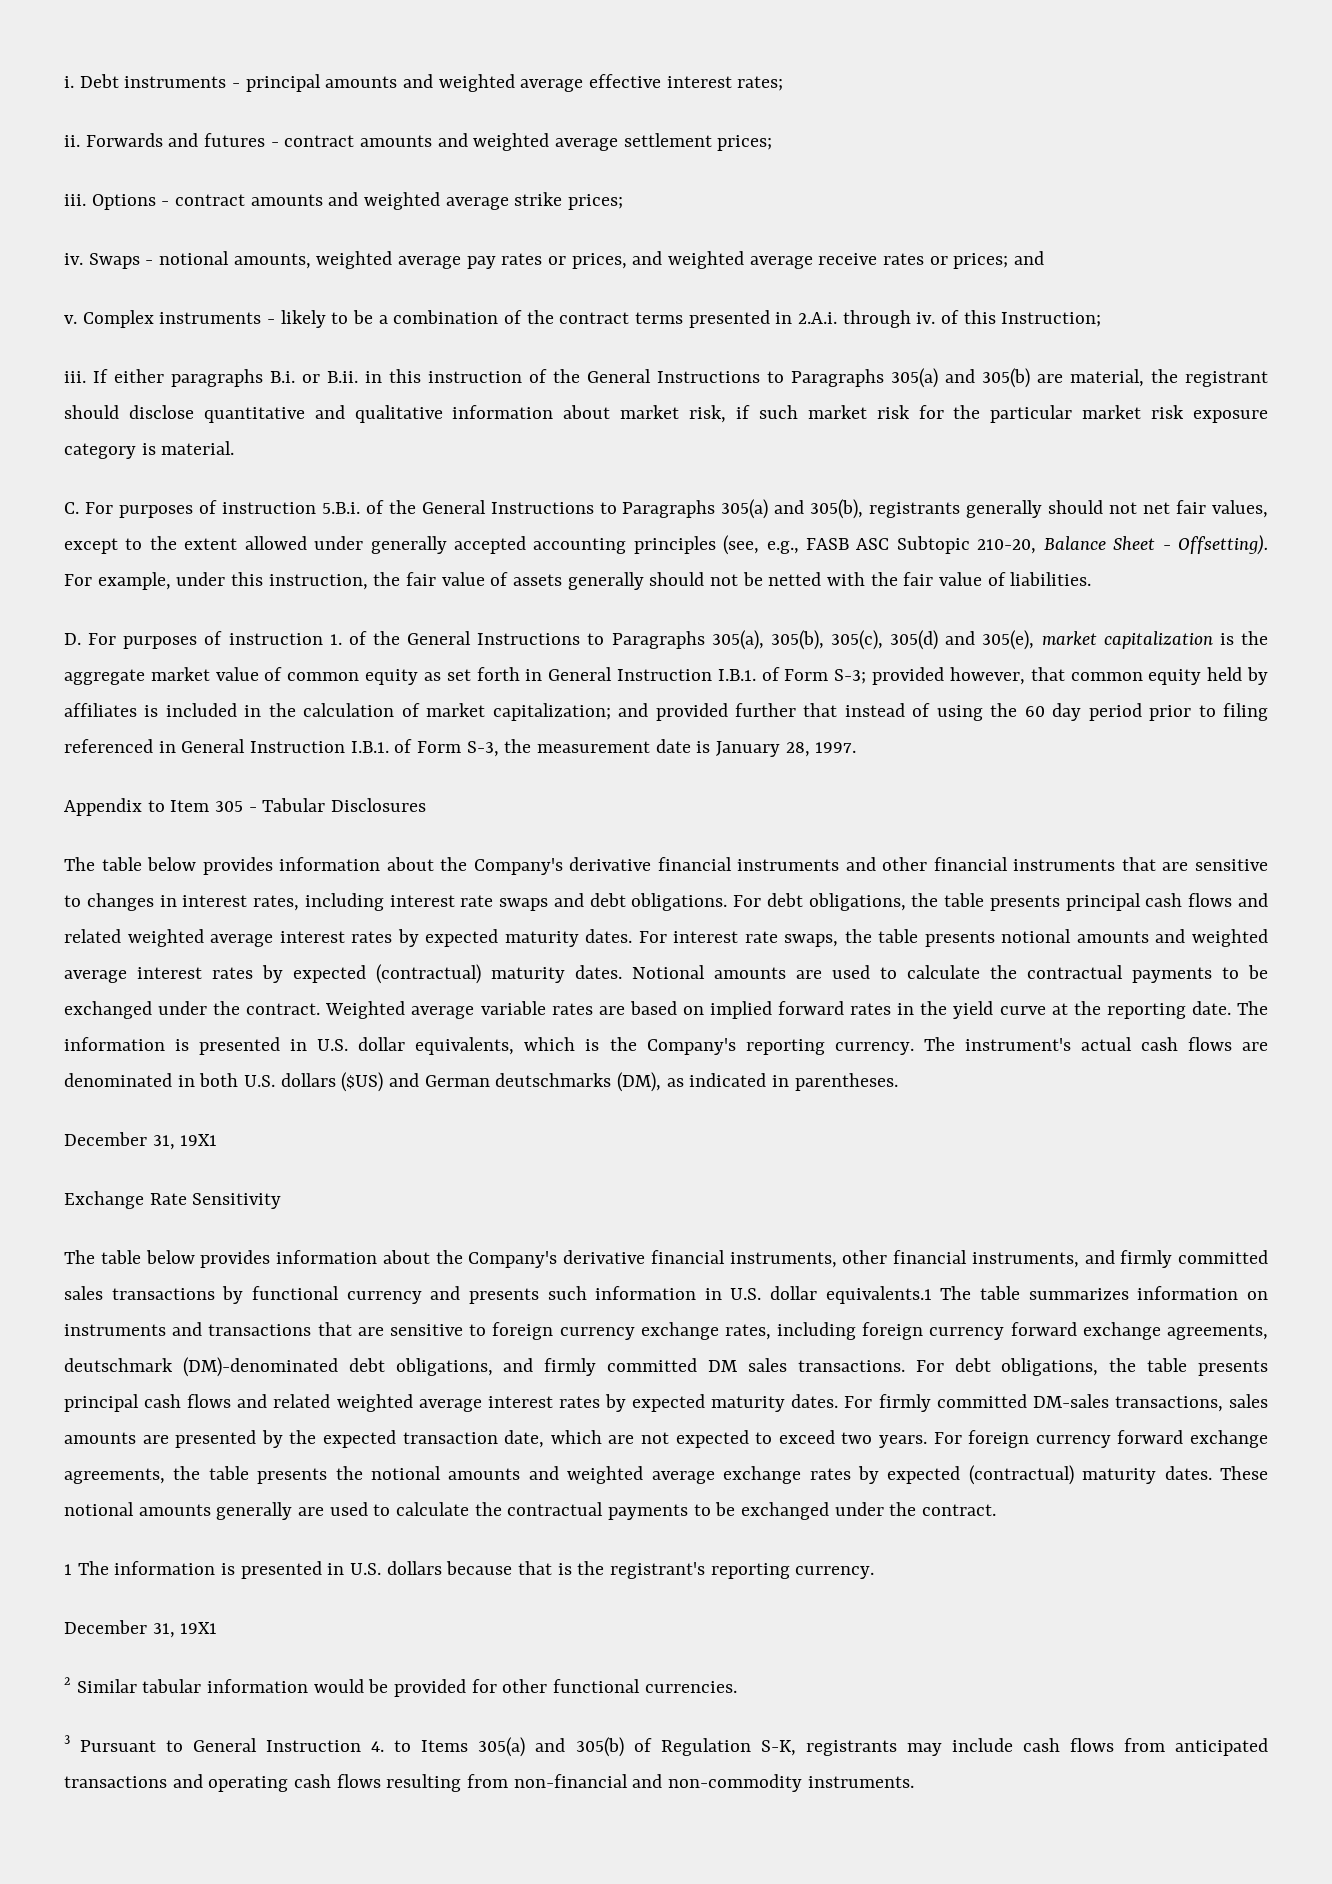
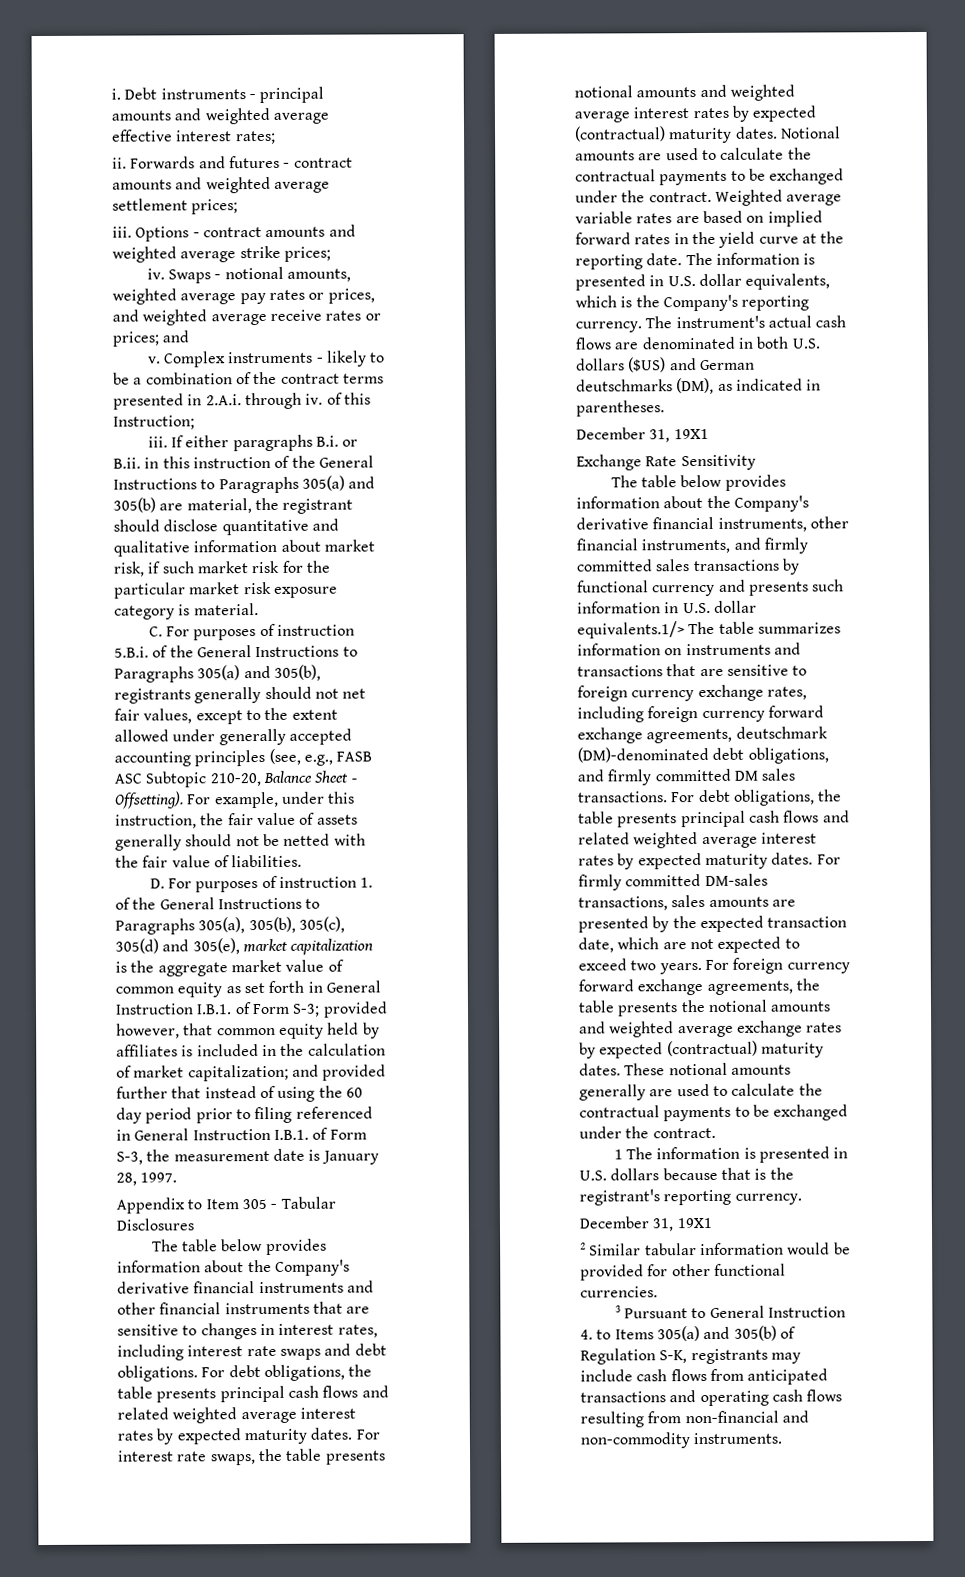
- The table below provides information about the Company's derivative financial instruments, other financial instruments, and firmly committed sales transactions by functional currency and presents such information in U.S. dollar equivalents.1 The table summarizes information on instruments and transactions that are sensitive to foreign currency exchange rates, including foreign currency forward exchange agreements, deutschmark (DM)-denominated debt obligations, and firmly committed DM sales transactions.
+ The table below provides information about the Company's derivative financial instruments, other financial instruments, and firmly committed sales transactions by functional currency and presents such information in U.S. dollar equivalents.1/> The table summarizes information on instruments and transactions that are sensitive to foreign currency exchange rates, including foreign currency forward exchange agreements, deutschmark (DM)-denominated debt obligations, and firmly committed DM sales transactions.

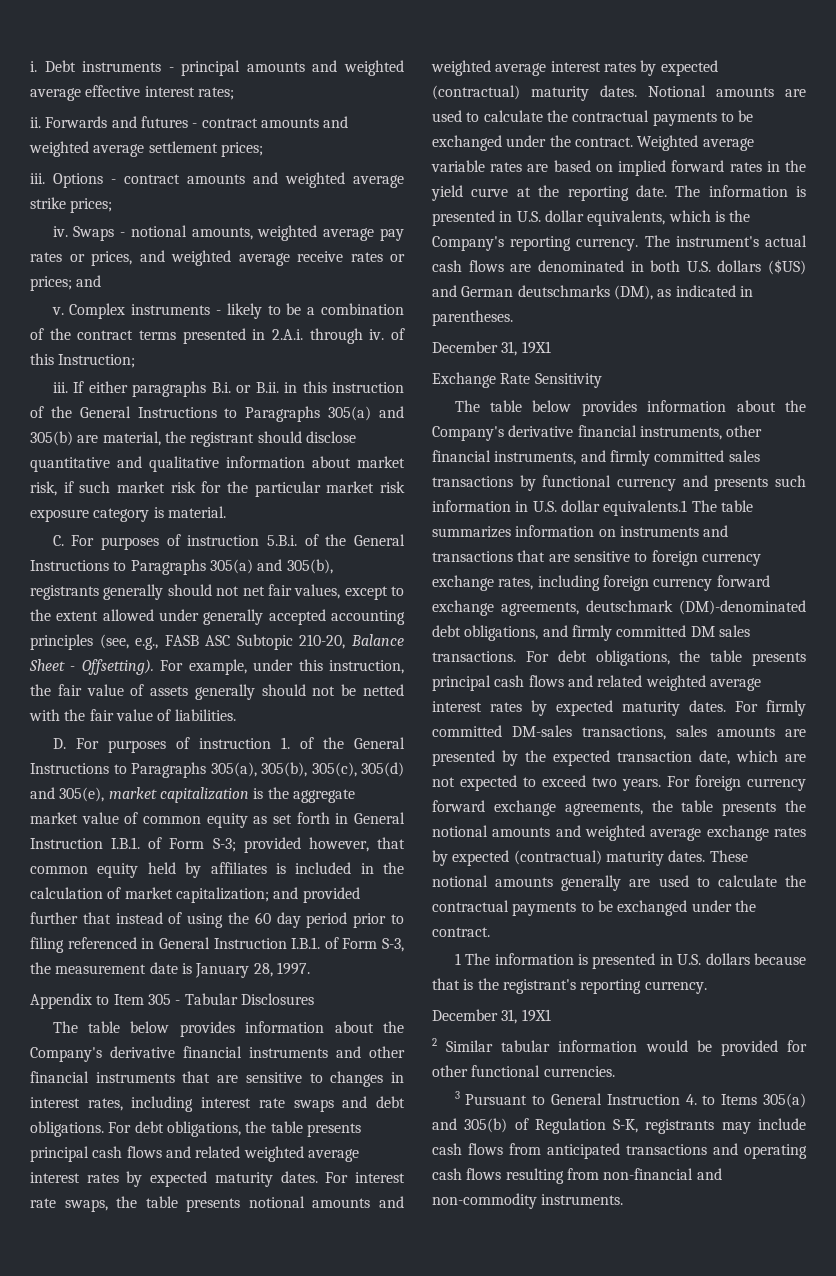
- The table below provides information about the Company's derivative financial instruments, other financial instruments, and firmly committed sales transactions by functional currency and presents such information in U.S. dollar equivalents.1/> The table summarizes information on instruments and transactions that are sensitive to foreign currency exchange rates, including foreign currency forward exchange agreements, deutschmark (DM)-denominated debt obligations, and firmly committed DM sales transactions.
+ The table below provides information about the Company's derivative financial instruments, other financial instruments, and firmly committed sales transactions by functional currency and presents such information in U.S. dollar equivalents.1 The table summarizes information on instruments and transactions that are sensitive to foreign currency exchange rates, including foreign currency forward exchange agreements, deutschmark (DM)-denominated debt obligations, and firmly committed DM sales transactions.

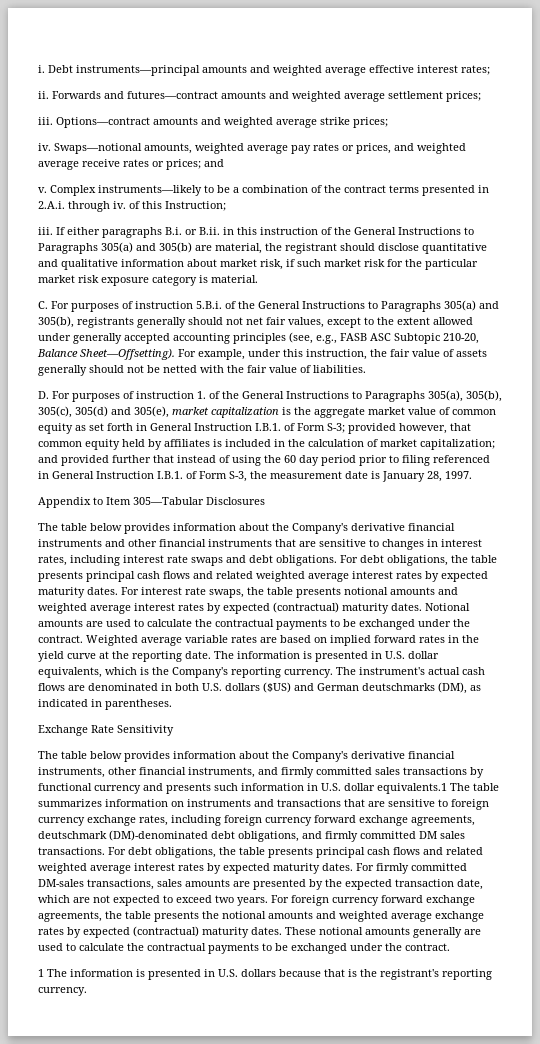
- Debt instruments - principal amounts and weighted average effective interest rates;
+ Debt instruments—principal amounts and weighted average effective interest rates;
- Forwards and futures - contract amounts and weighted average settlement prices;
+ Forwards and futures—contract amounts and weighted average settlement prices;
- Options - contract amounts and weighted average strike prices;
+ Options—contract amounts and weighted average strike prices;
- Swaps - notional amounts, weighted average pay rates or prices, and weighted average receive rates or prices; and
+ Swaps—notional amounts, weighted average pay rates or prices, and weighted average receive rates or prices; and
- Complex instruments - likely to be a combination of the contract terms presented in 2.A.i. through iv. of this Instruction;
+ Complex instruments—likely to be a combination of the contract terms presented in 2.A.i. through iv. of this Instruction;
- C. For purposes of instruction 5.B.i. of the General Instructions to Paragraphs 305(a) and 305(b), registrants generally should not net fair values, except to the extent allowed under generally accepted accounting principles (see, e.g., FASB ASC Subtopic 210-20, Balance Sheet - Offsetting).
+ C. For purposes of instruction 5.B.i. of the General Instructions to Paragraphs 305(a) and 305(b), registrants generally should not net fair values, except to the extent allowed under generally accepted accounting principles (see, e.g., FASB ASC Subtopic 210-20, Balance Sheet—Offsetting).
- Appendix to Item 305 - Tabular Disclosures
+ Appendix to Item 305—Tabular Disclosures
  The instrument's actual cash flows are denominated in both U.S. dollars ($US) and German deutschmarks (DM), as indicated in parentheses.
- December 31, 19X1
  1 The information is presented in U.S. dollars because that is the registrant's reporting currency.
- December 31, 19X1
- 2 Similar tabular information would be provided for other functional currencies.
- 3 Pursuant to General Instruction 4. to Items 305(a) and 305(b) of Regulation S-K, registrants may include cash flows from anticipated transactions and operating cash flows resulting from non-financial and non-commodity instruments.

